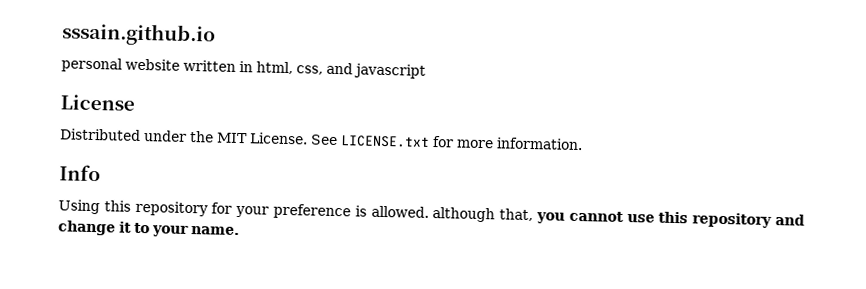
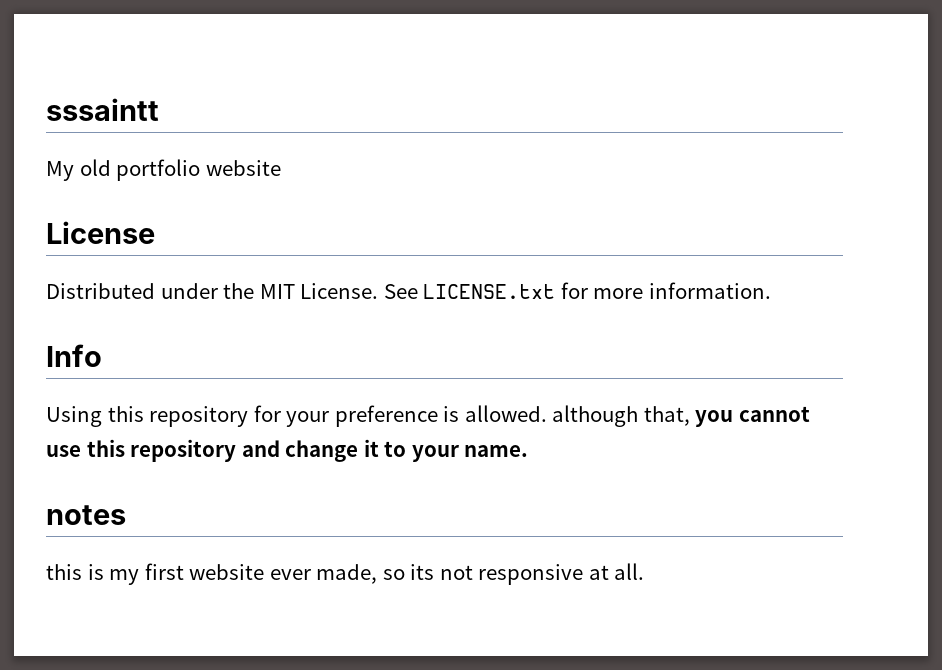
- sssain.github.io
- personal website written in html, css, and javascript
+ sssaintt
+ My old portfolio website
+ notes
+ this is my first website ever made, so its not responsive at all.

